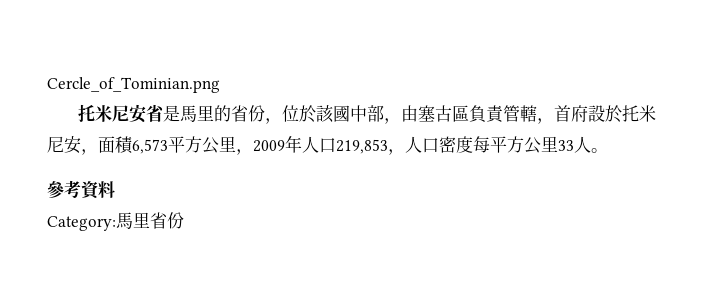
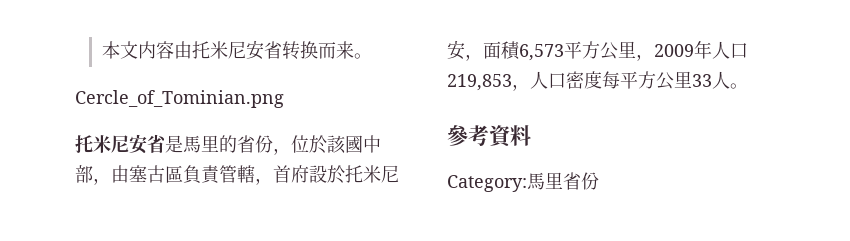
+ 本文内容由托米尼安省转换而来。

